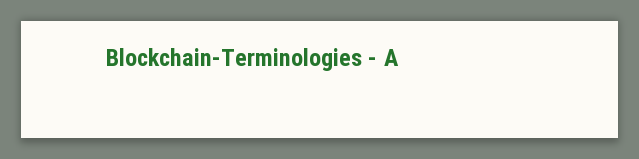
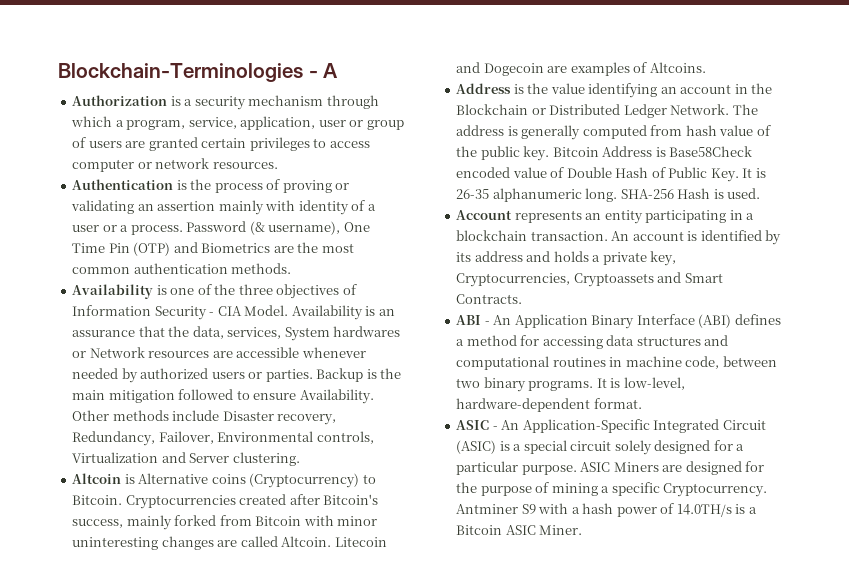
+ Authorization is a security mechanism through which a program, service, application, user or group of users are granted certain privileges to access computer or network resources.
+ Authentication is the process of proving or validating an assertion mainly with identity of a user or a process. Password (& username), One Time Pin (OTP) and Biometrics are the most common authentication methods.
+ Availability is one of the three objectives of Information Security - CIA Model. Availability is an assurance that the data, services, System hardwares or Network resources are accessible whenever needed by authorized users or parties. Backup is the main mitigation followed to ensure Availability. Other methods include Disaster recovery, Redundancy, Failover, Environmental controls, Virtualization and Server clustering.
+ Altcoin is Alternative coins (Cryptocurrency) to Bitcoin. Cryptocurrencies created after Bitcoin's success, mainly forked from Bitcoin with minor uninteresting changes are called Altcoin. Litecoin and Dogecoin are examples of Altcoins.
+ Address is the value identifying an account in the Blockchain or Distributed Ledger Network. The address is generally computed from hash value of the public key. Bitcoin Address is Base58Check encoded value of Double Hash of Public Key. It is 26-35 alphanumeric long. SHA-256 Hash is used.
+ Account represents an entity participating in a blockchain transaction. An account is identified by its address and holds a private key, Cryptocurrencies, Cryptoassets and Smart Contracts.
+ ABI - An Application Binary Interface (ABI) defines a method for accessing data structures and computational routines in machine code, between two binary programs. It is low-level, hardware-dependent format.
+ ASIC - An Application-Specific Integrated Circuit (ASIC) is a special circuit solely designed for a particular purpose. ASIC Miners are designed for the purpose of mining a specific Cryptocurrency. Antminer S9 with a hash power of 14.0TH/s is a Bitcoin ASIC Miner.

